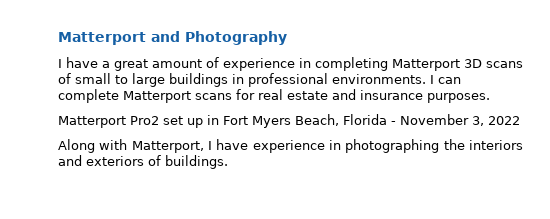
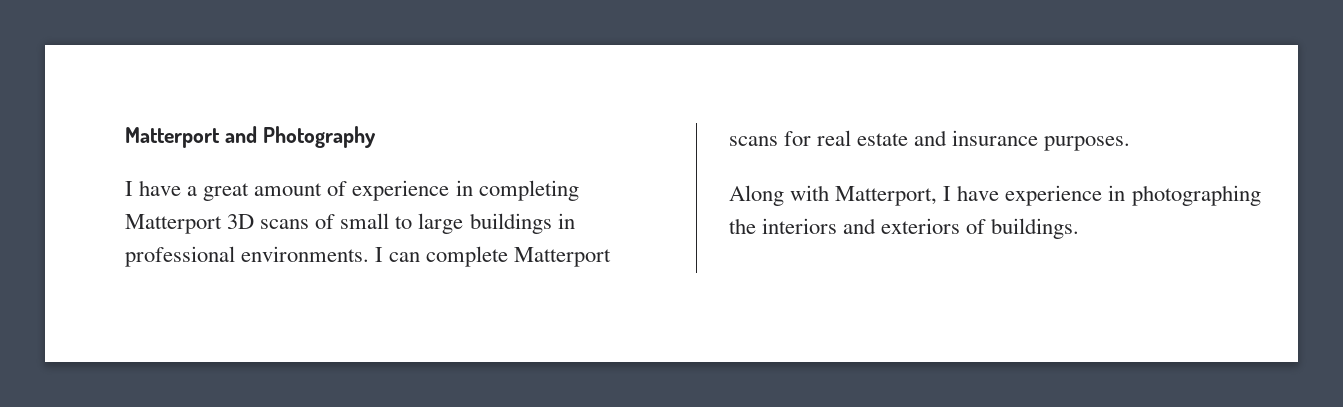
- Matterport Pro2 set up in Fort Myers Beach, Florida - November 3, 2022

